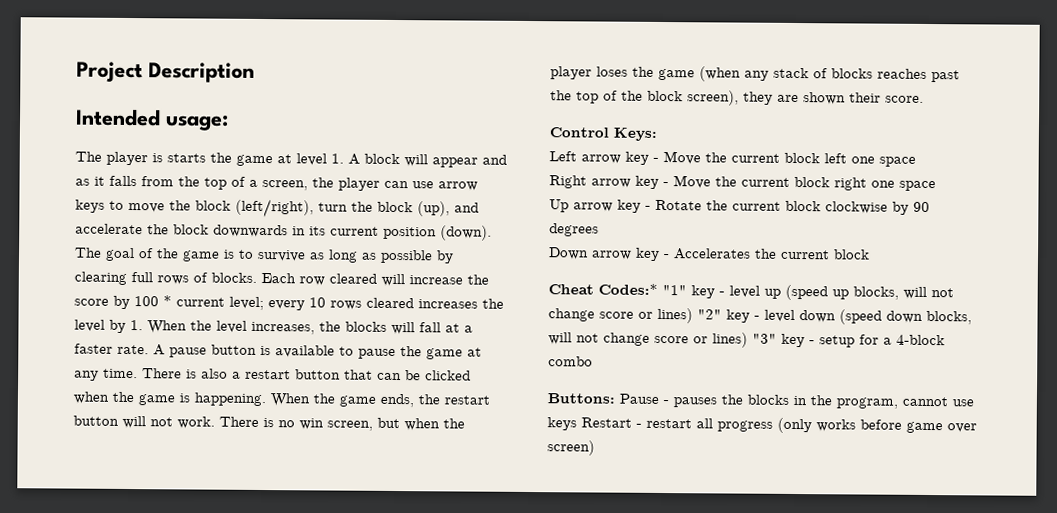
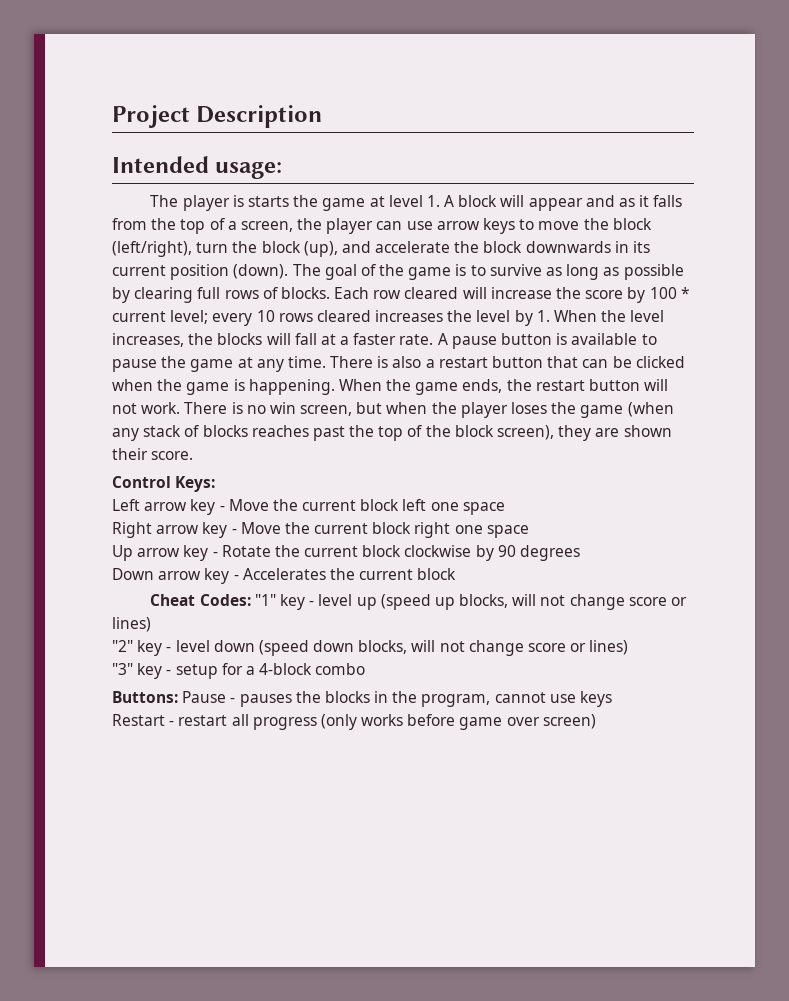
- Cheat Codes:* "1" key - level up (speed up blocks, will not change score or lines) "2" key - level down (speed down blocks, will not change score or lines) "3" key - setup for a 4-block combo
+ Cheat Codes: "1" key - level up (speed up blocks, will not change score or lines)
+ "2" key - level down (speed down blocks, will not change score or lines)
+ "3" key - setup for a 4-block combo
- Buttons: Pause - pauses the blocks in the program, cannot use keys Restart - restart all progress (only works before game over screen)
+ Buttons: Pause - pauses the blocks in the program, cannot use keys
+ Restart - restart all progress (only works before game over screen)

